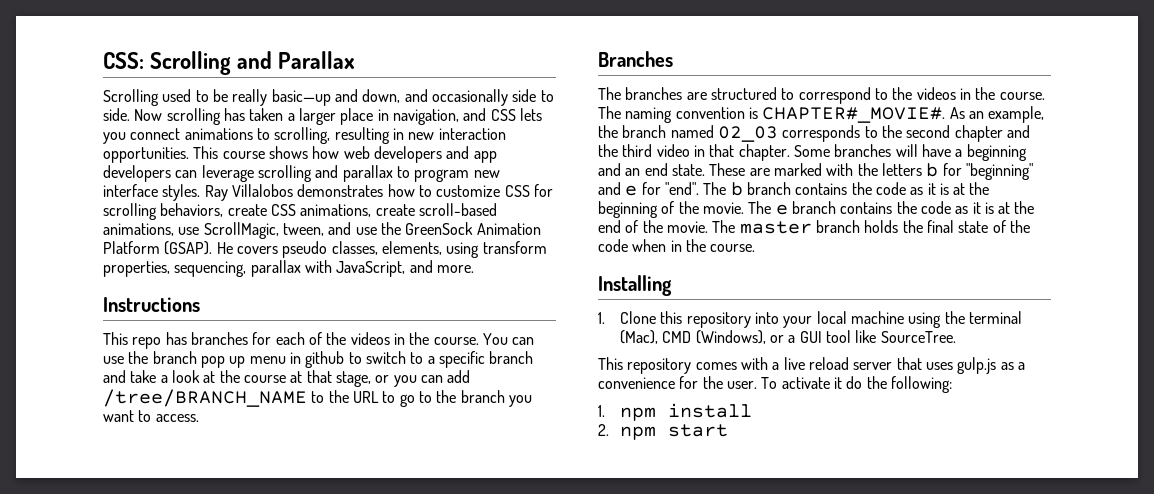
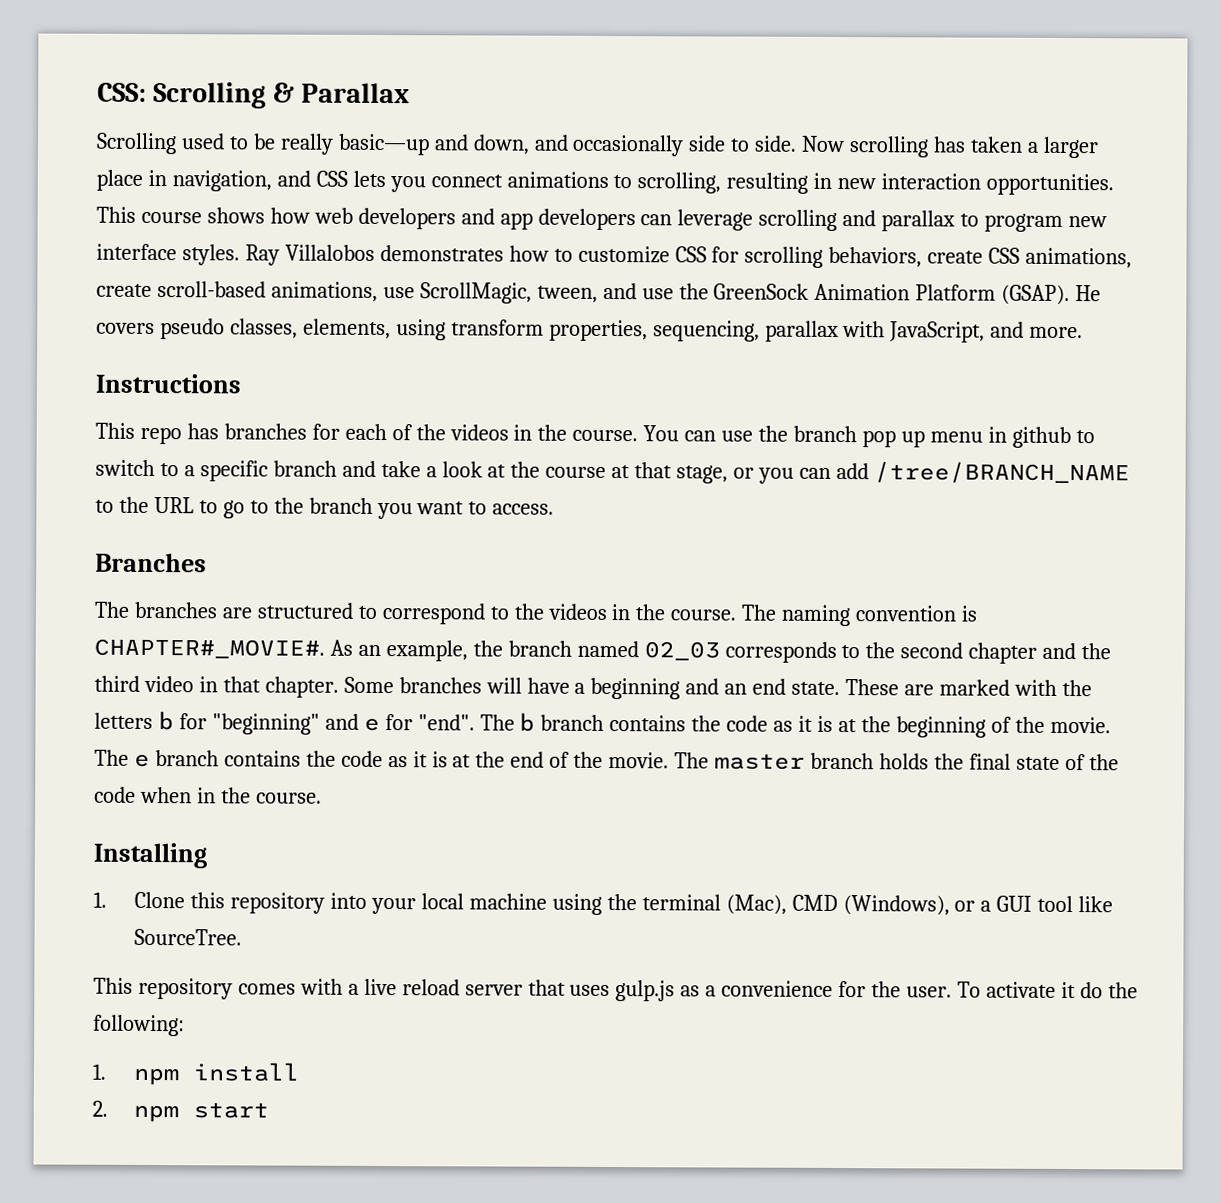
- CSS: Scrolling and Parallax
+ CSS: Scrolling & Parallax

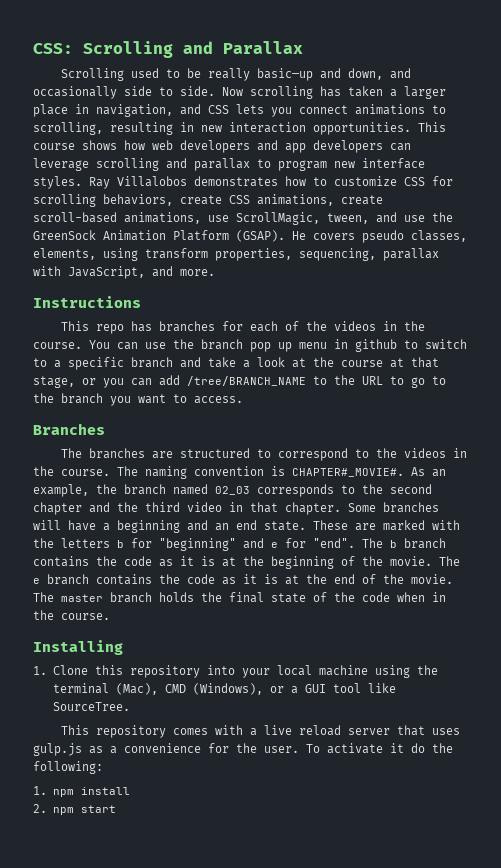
- CSS: Scrolling & Parallax
+ CSS: Scrolling and Parallax

